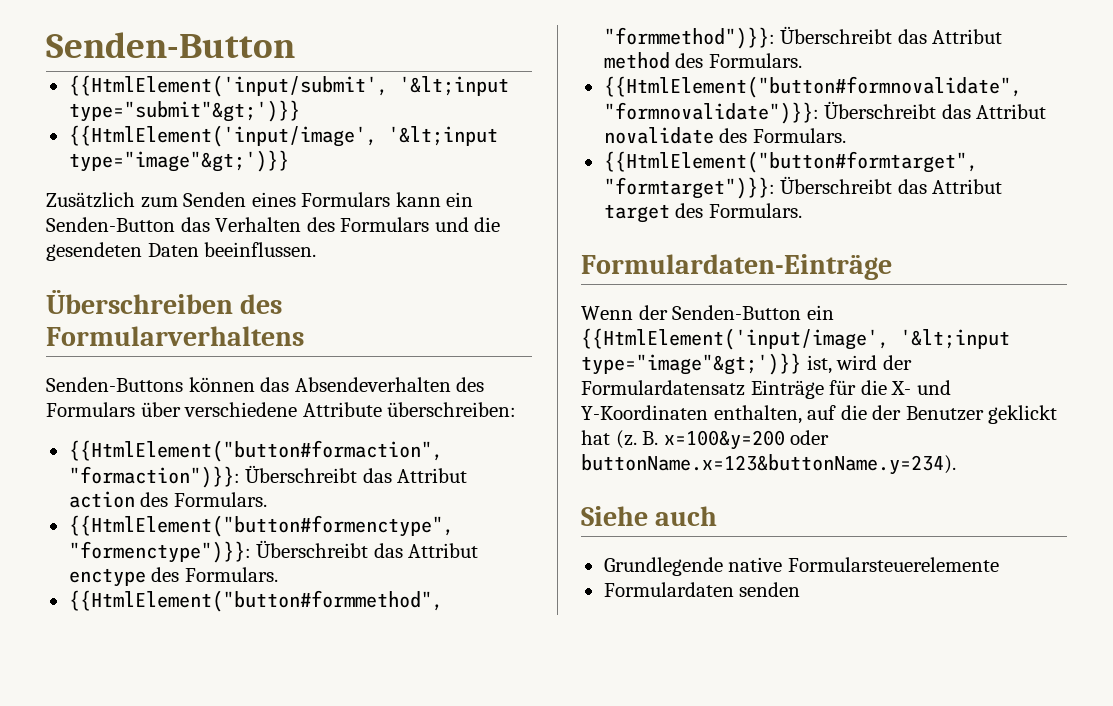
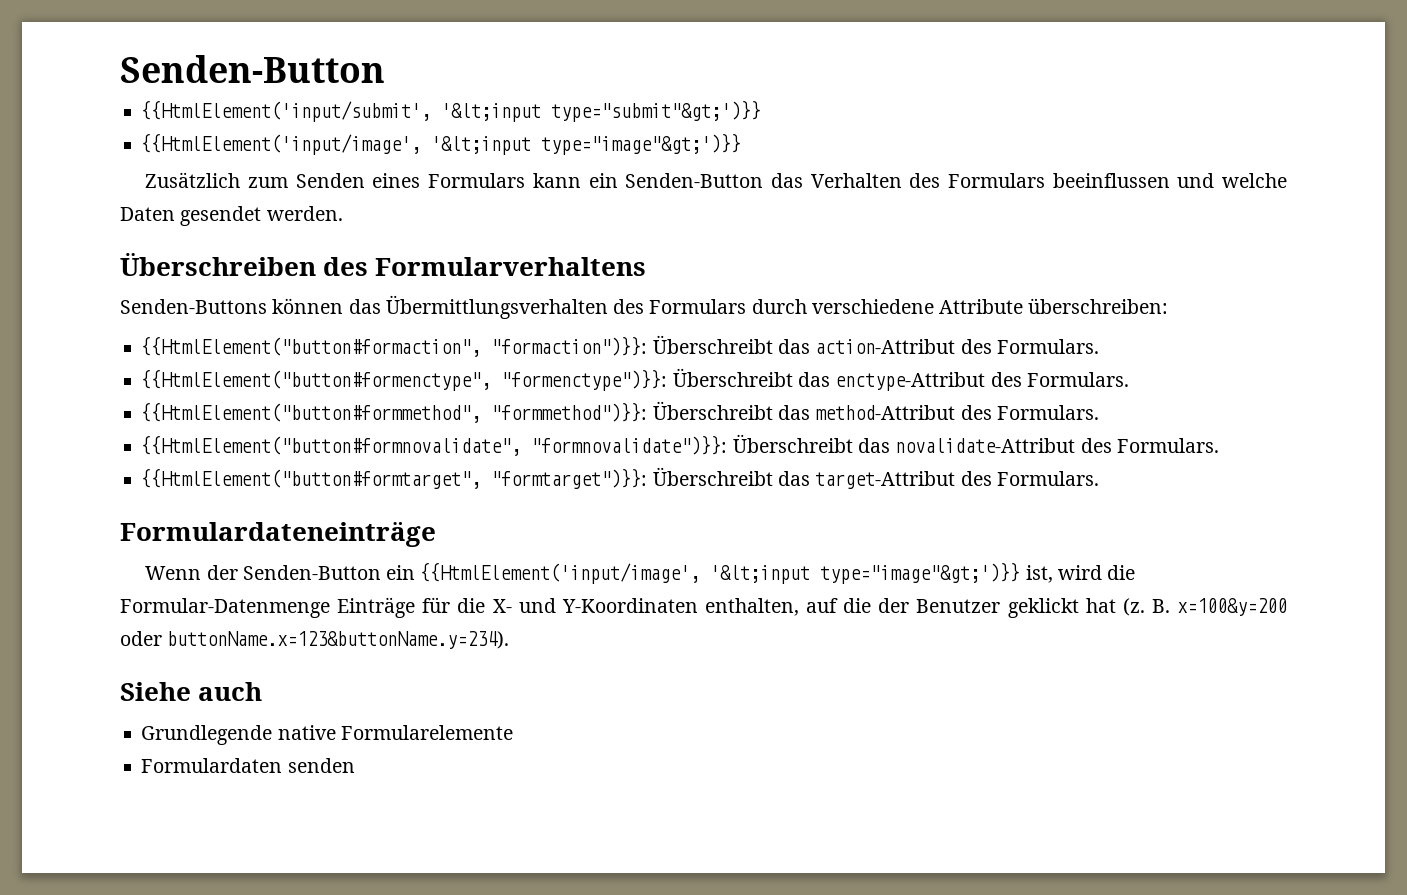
- Zusätzlich zum Senden eines Formulars kann ein Senden-Button das Verhalten des Formulars und die gesendeten Daten beeinflussen.
+ Zusätzlich zum Senden eines Formulars kann ein Senden-Button das Verhalten des Formulars beeinflussen und welche Daten gesendet werden.
- Senden-Buttons können das Absendeverhalten des Formulars über verschiedene Attribute überschreiben:
+ Senden-Buttons können das Übermittlungsverhalten des Formulars durch verschiedene Attribute überschreiben:
- {{HtmlElement("button#formaction", "formaction")}}: Überschreibt das Attribut action des Formulars.
+ {{HtmlElement("button#formaction", "formaction")}}: Überschreibt das action-Attribut des Formulars.
- {{HtmlElement("button#formenctype", "formenctype")}}: Überschreibt das Attribut enctype des Formulars.
+ {{HtmlElement("button#formenctype", "formenctype")}}: Überschreibt das enctype-Attribut des Formulars.
- {{HtmlElement("button#formmethod", "formmethod")}}: Überschreibt das Attribut method des Formulars.
+ {{HtmlElement("button#formmethod", "formmethod")}}: Überschreibt das method-Attribut des Formulars.
- {{HtmlElement("button#formnovalidate", "formnovalidate")}}: Überschreibt das Attribut novalidate des Formulars.
+ {{HtmlElement("button#formnovalidate", "formnovalidate")}}: Überschreibt das novalidate-Attribut des Formulars.
- {{HtmlElement("button#formtarget", "formtarget")}}: Überschreibt das Attribut target des Formulars.
- Formulardaten-Einträge
+ {{HtmlElement("button#formtarget", "formtarget")}}: Überschreibt das target-Attribut des Formulars.
+ Formulardateneinträge
- Wenn der Senden-Button ein {{HtmlElement('input/image', '&lt;input type="image"&gt;')}} ist, wird der Formulardatensatz Einträge für die X- und Y-Koordinaten enthalten, auf die der Benutzer geklickt hat (z.
+ Wenn der Senden-Button ein {{HtmlElement('input/image', '&lt;input type="image"&gt;')}} ist, wird die Formular-Datenmenge Einträge für die X- und Y-Koordinaten enthalten, auf die der Benutzer geklickt hat (z.
- Grundlegende native Formularsteuerelemente
+ Grundlegende native Formularelemente

